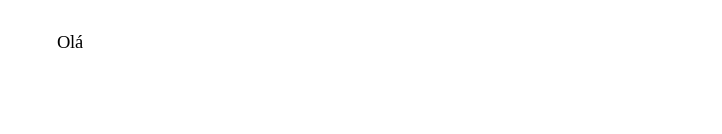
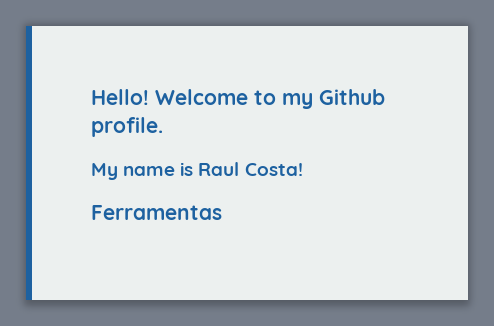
- Olá
+ Hello! Welcome to my Github profile.
+ My name is Raul Costa!
+ Ferramentas

